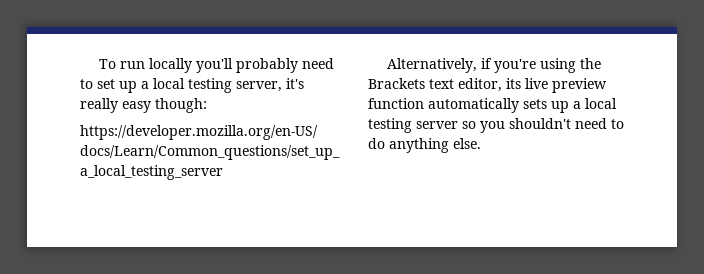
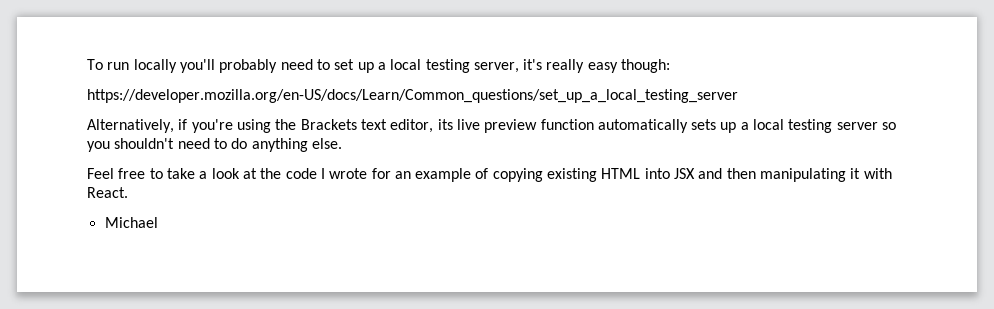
+ Feel free to take a look at the code I wrote for an example of copying existing HTML into JSX and then manipulating it with React.
+ Michael

